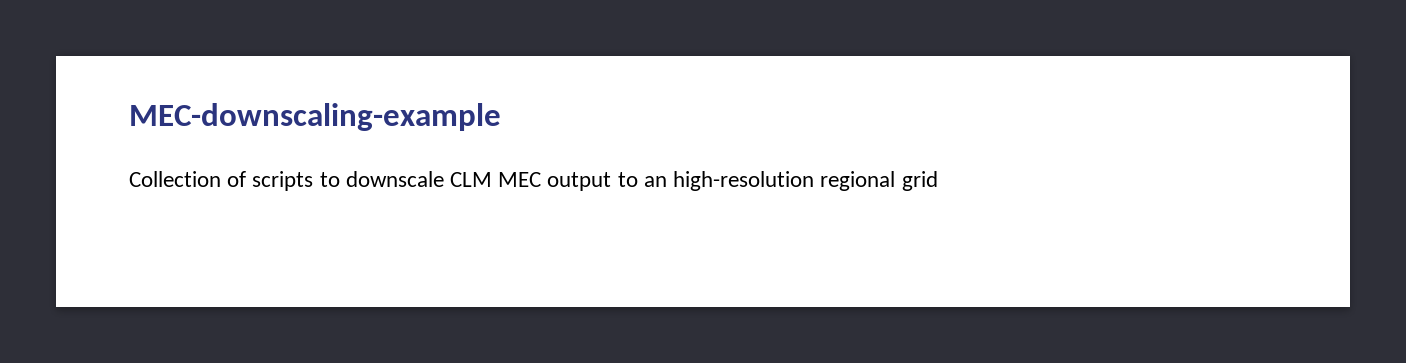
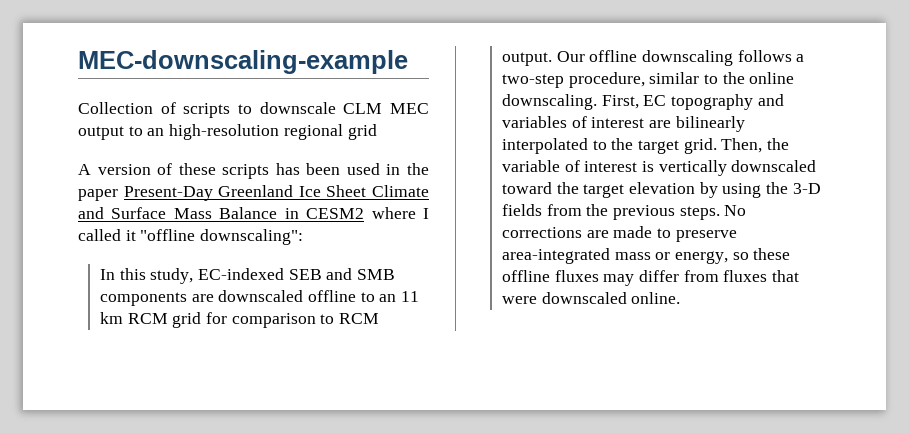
+ A version of these scripts has been used in the paper Present‐Day Greenland Ice Sheet Climate and Surface Mass Balance in CESM2 where I called it "offline downscaling":
+ In this study, EC‐indexed SEB and SMB components are downscaled offline to an 11 km RCM grid for comparison to RCM output. Our offline downscaling follows a two‐step procedure, similar to the online downscaling. First, EC topography and variables of interest are bilinearly interpolated to the target grid. Then, the variable of interest is vertically downscaled toward the target elevation by using the 3‐D fields from the previous steps. No corrections are made to preserve area‐integrated mass or energy, so these offline fluxes may differ from fluxes that were downscaled online.

